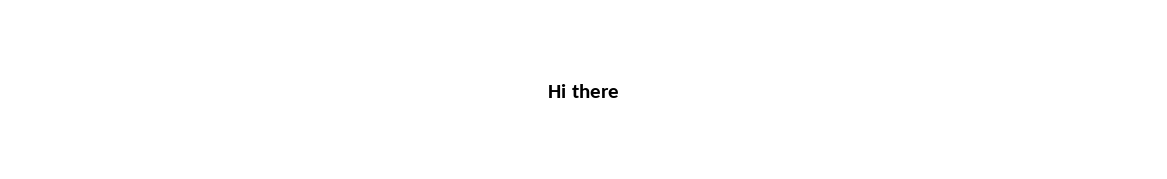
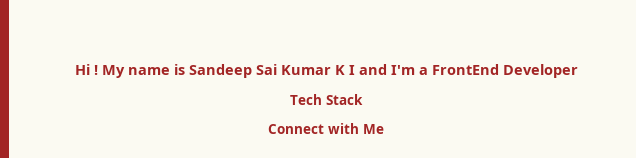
- Hi there
+ Hi ! My name is Sandeep Sai Kumar K I and I'm a FrontEnd Developer
+ Tech Stack
+ Connect with Me

